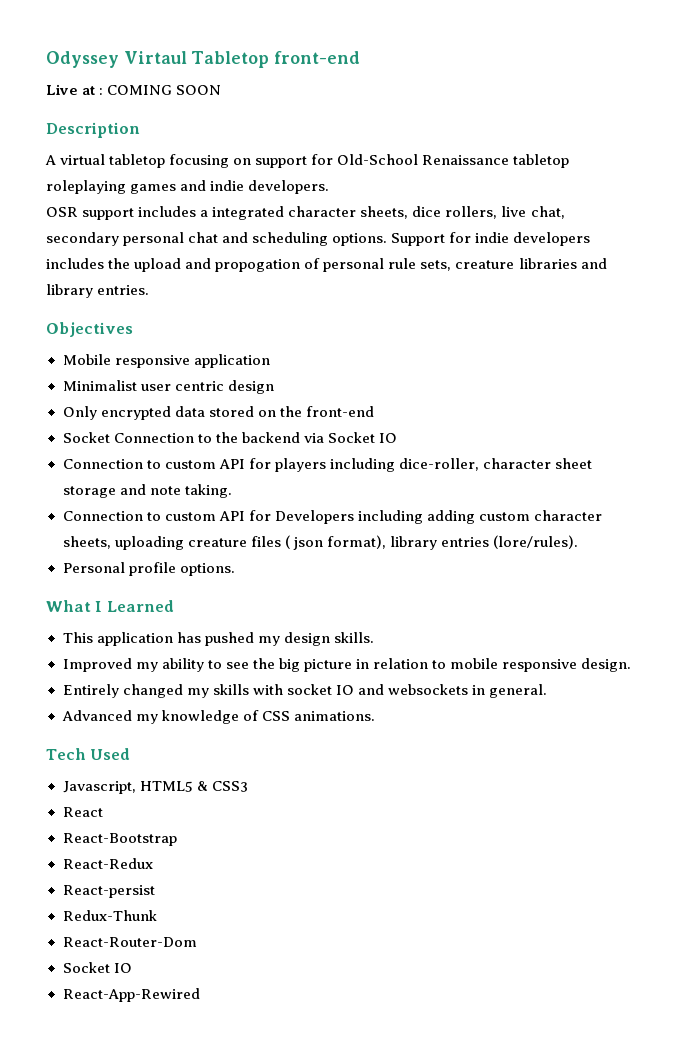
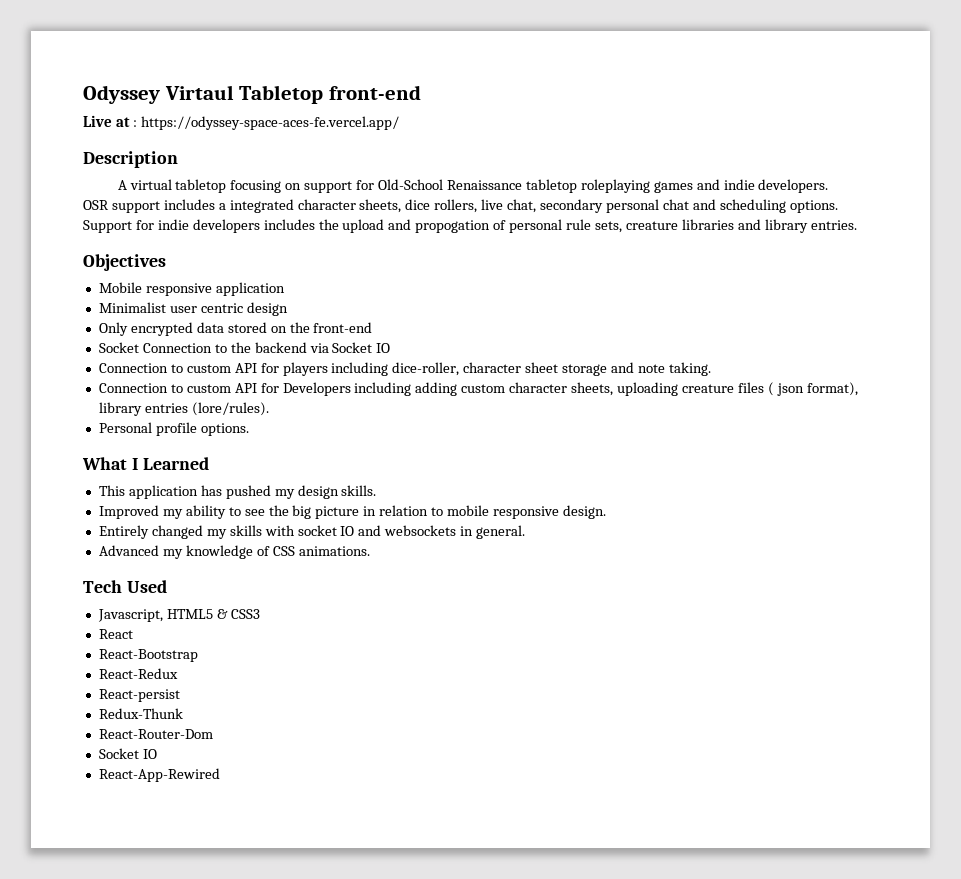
- Live at : COMING SOON
+ Live at : https://odyssey-space-aces-fe.vercel.app/

